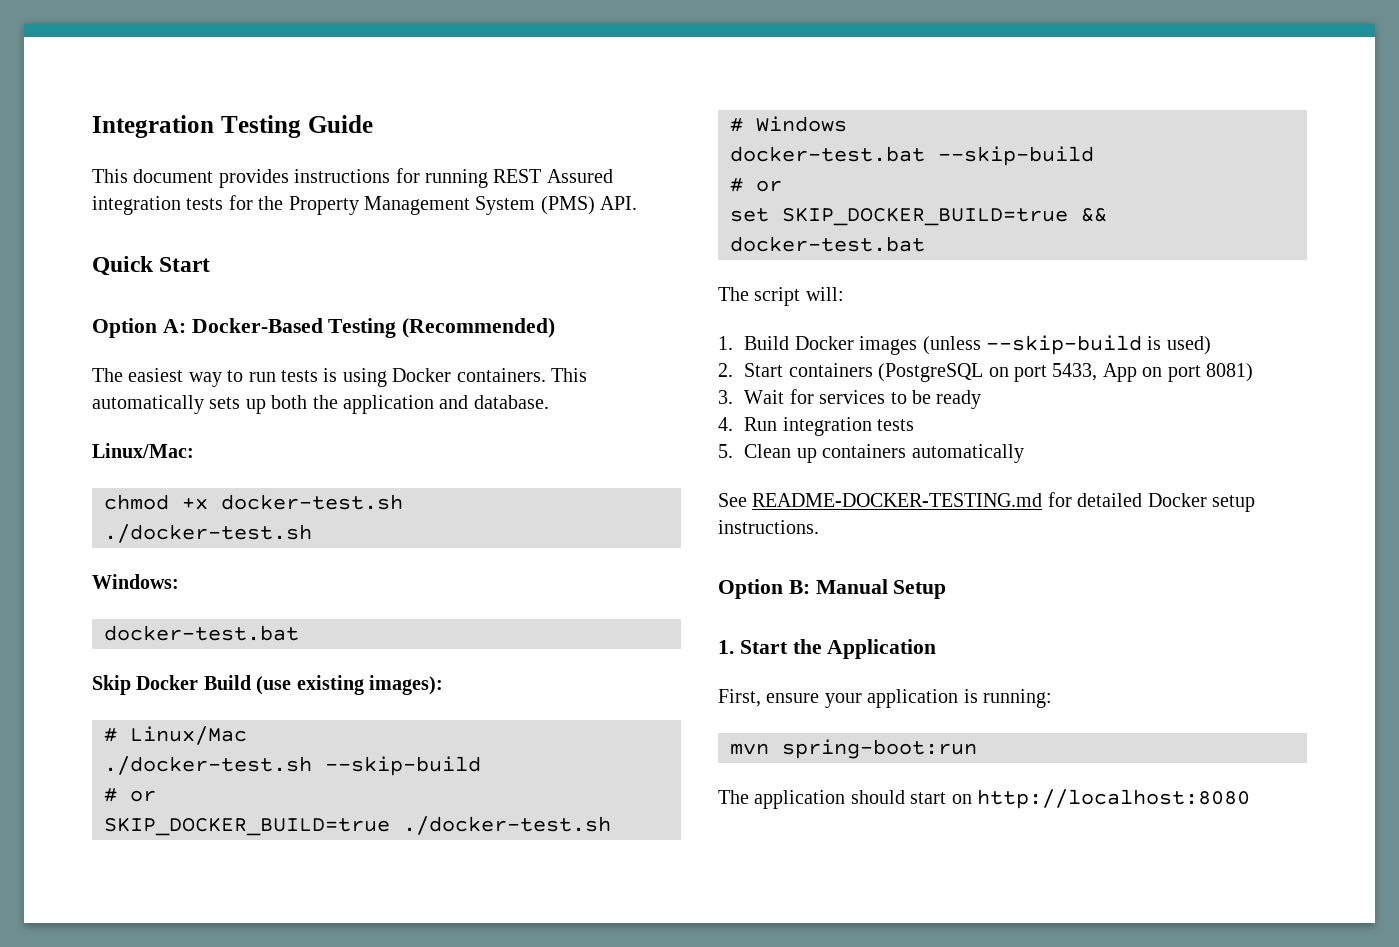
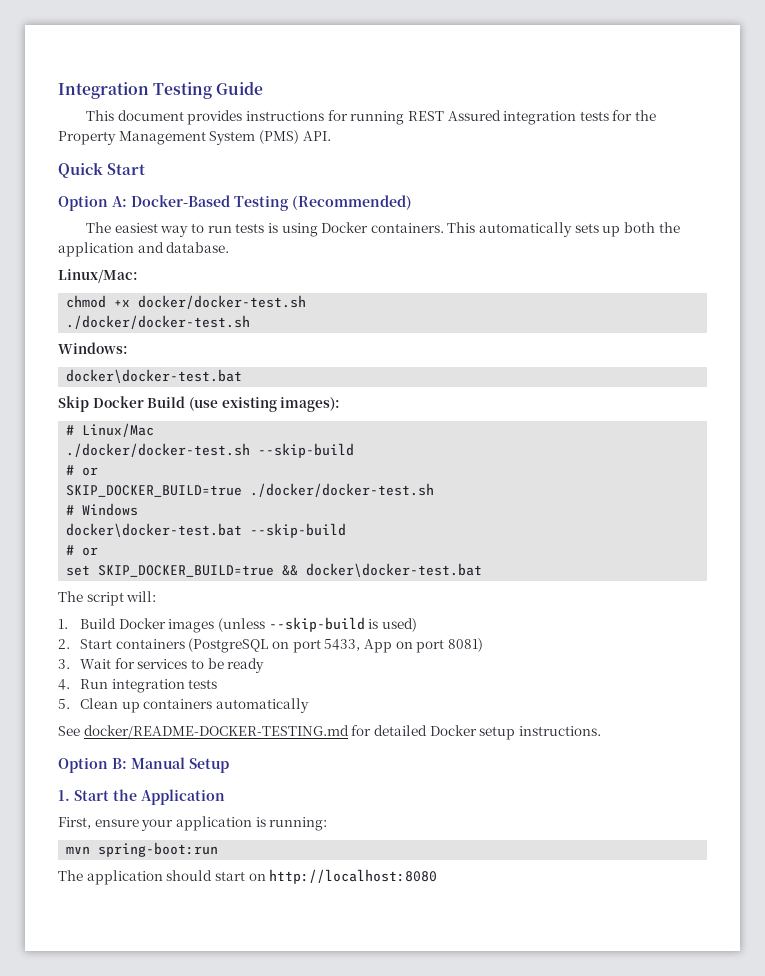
- chmod +x docker-test.sh
- ./docker-test.sh
+ chmod +x docker/docker-test.sh
+ ./docker/docker-test.sh
  Windows:
- docker-test.bat
+ docker\docker-test.bat
- ./docker-test.sh --skip-build
+ ./docker/docker-test.sh --skip-build
- SKIP_DOCKER_BUILD=true ./docker-test.sh
+ SKIP_DOCKER_BUILD=true ./docker/docker-test.sh
- docker-test.bat --skip-build
+ docker\docker-test.bat --skip-build
- set SKIP_DOCKER_BUILD=true && docker-test.bat
+ set SKIP_DOCKER_BUILD=true && docker\docker-test.bat
- See README-DOCKER-TESTING.md for detailed Docker setup instructions.
+ See docker/README-DOCKER-TESTING.md for detailed Docker setup instructions.

